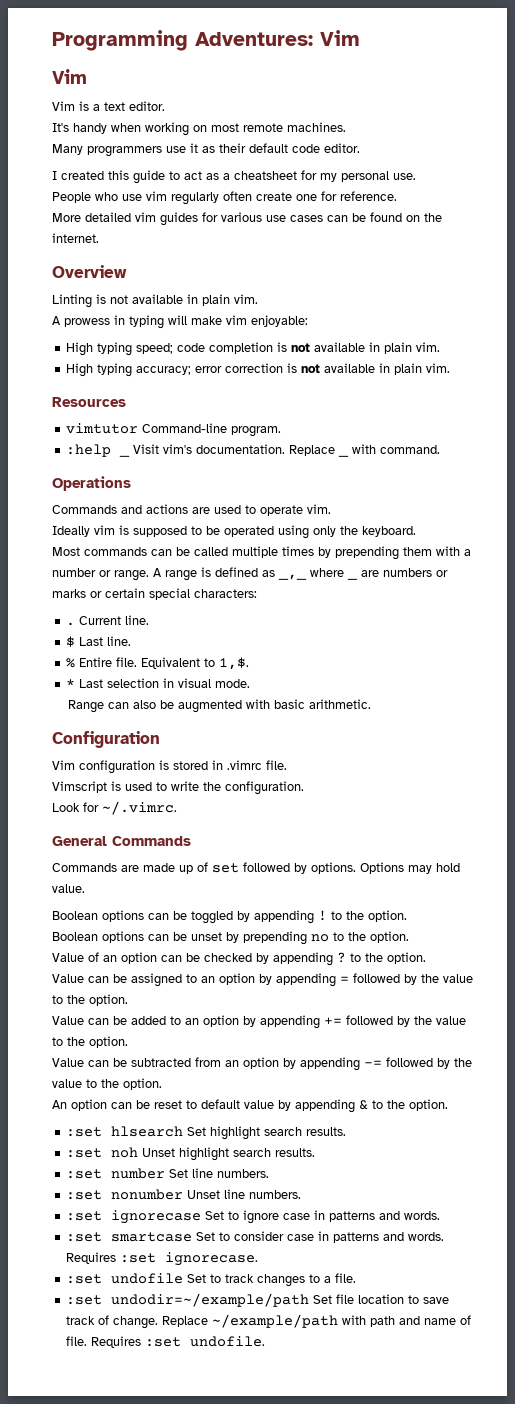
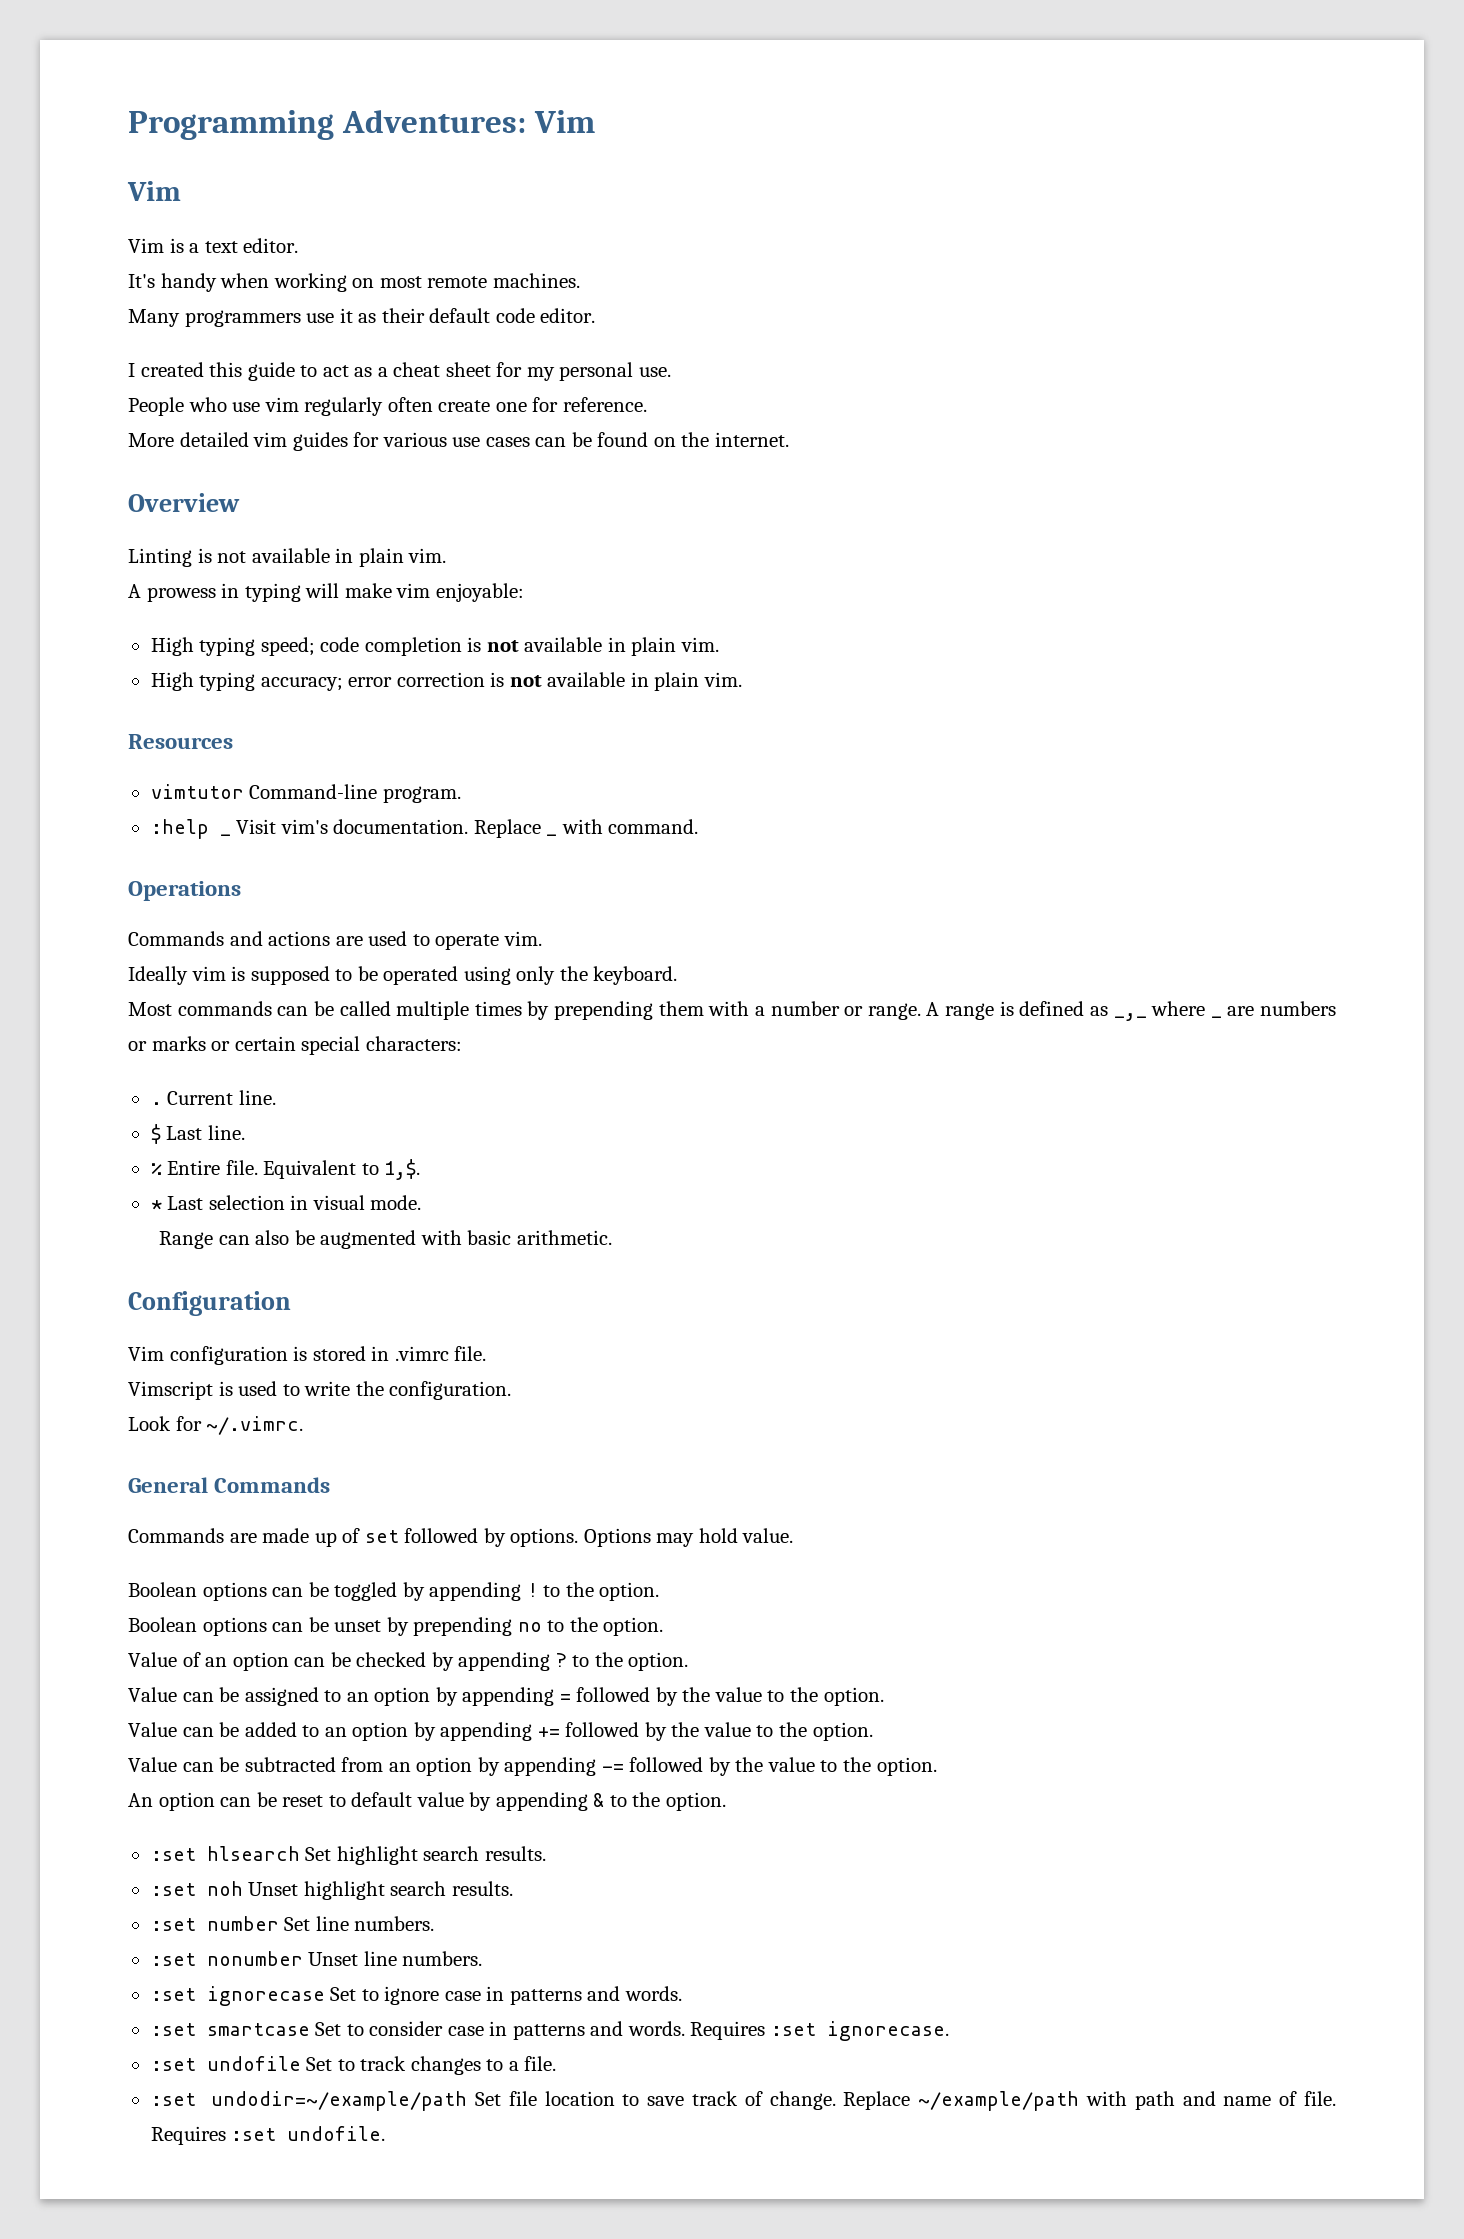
- I created this guide to act as a cheatsheet for my personal use.
+ I created this guide to act as a cheat sheet for my personal use.

